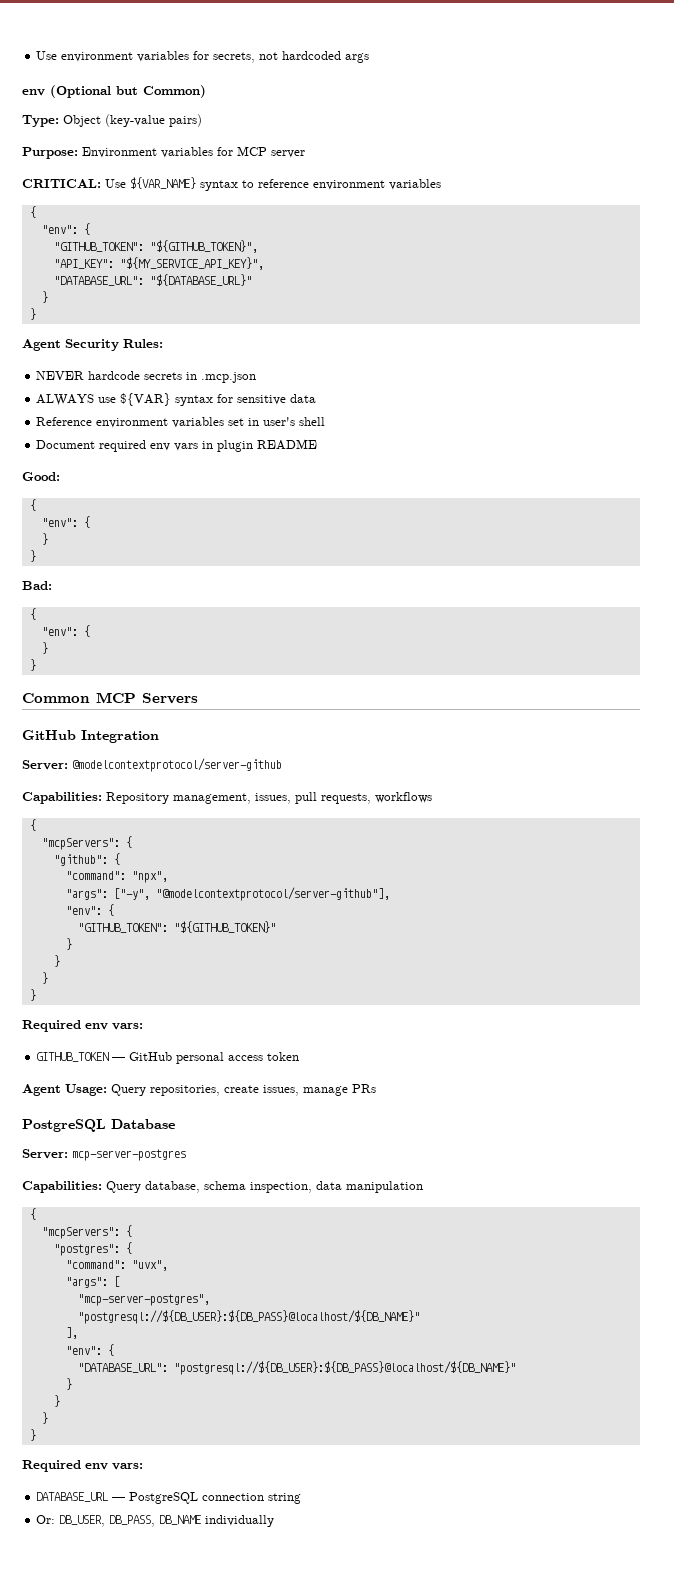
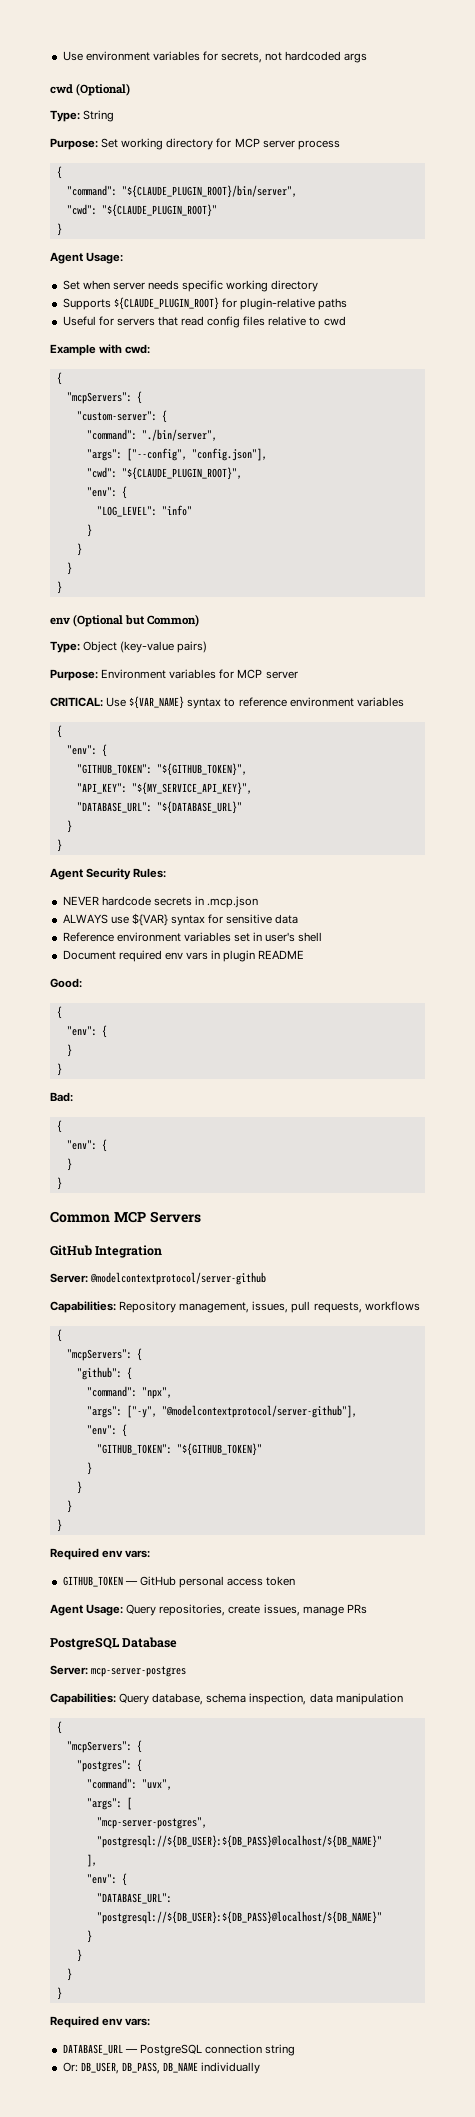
+ cwd (Optional)
+ Type: String
+ Purpose: Set working directory for MCP server process
+ {
+ "command": "${CLAUDE_PLUGIN_ROOT}/bin/server",
+ "cwd": "${CLAUDE_PLUGIN_ROOT}"
+ }
+ Agent Usage:
+ Set when server needs specific working directory
+ Supports ${CLAUDE_PLUGIN_ROOT} for plugin-relative paths
+ Useful for servers that read config files relative to cwd
+ Example with cwd:
+ {
+ "mcpServers": {
+ "custom-server": {
+ "command": "./bin/server",
+ "args": ["--config", "config.json"],
+ "cwd": "${CLAUDE_PLUGIN_ROOT}",
+ "env": {
+ "LOG_LEVEL": "info"
+ }
+ }
+ }
+ }

